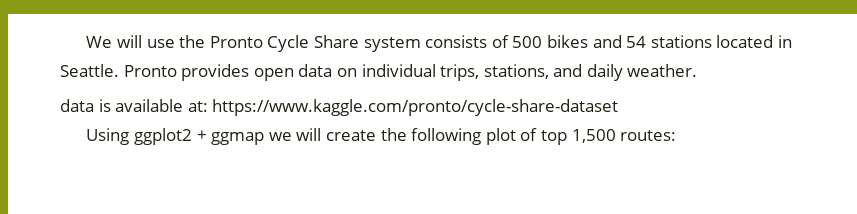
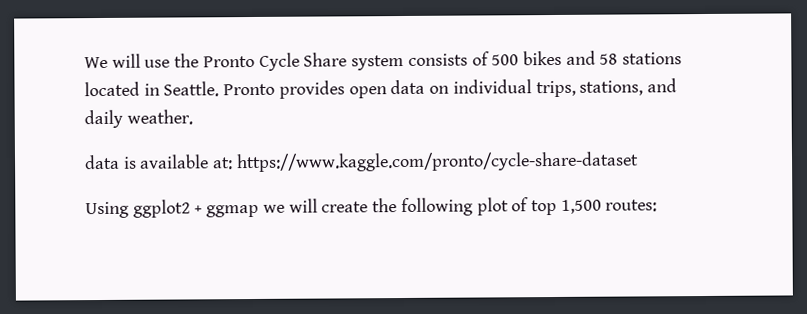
- We will use the Pronto Cycle Share system consists of 500 bikes and 54 stations located in Seattle.
+ We will use the Pronto Cycle Share system consists of 500 bikes and 58 stations located in Seattle.

